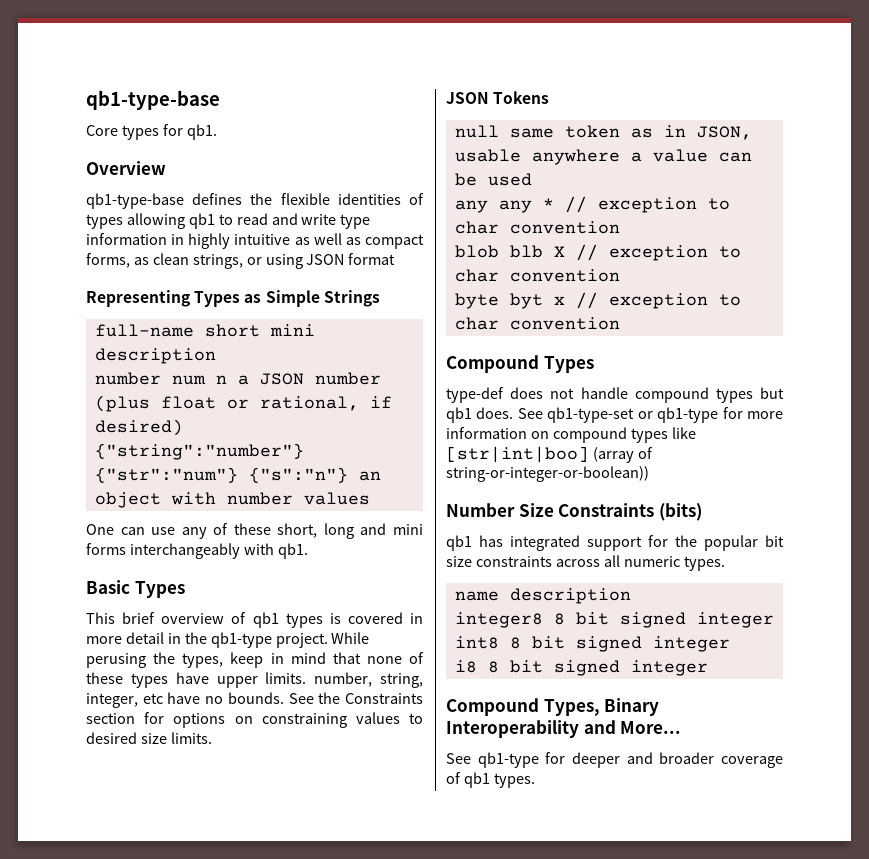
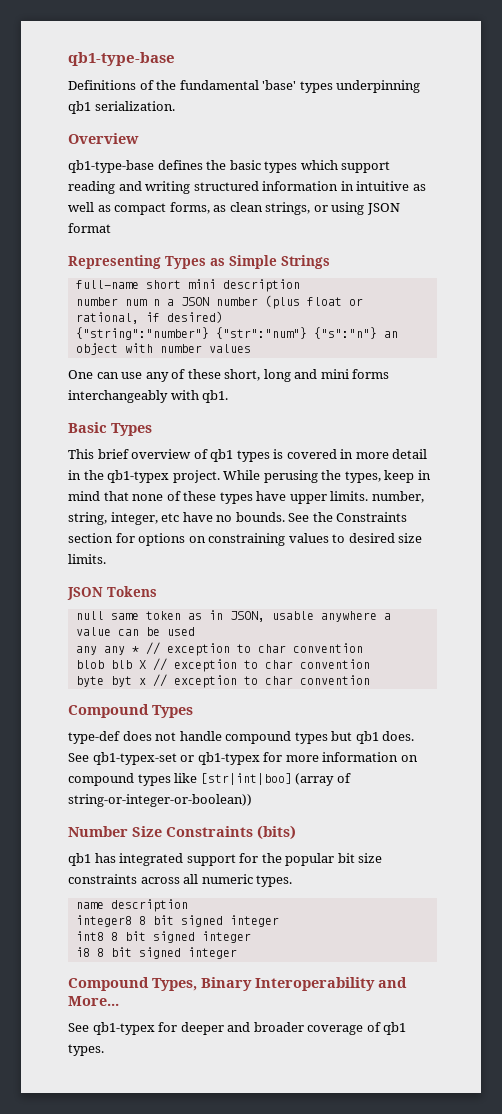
- Core types for qb1.
+ Definitions of the fundamental 'base' types underpinning qb1 serialization.
  Overview
- qb1-type-base defines the flexible identities of types allowing qb1 to read and write type information in highly intuitive as well as compact forms, as clean strings, or using JSON format
+ qb1-type-base defines the basic types which support reading and writing structured information in intuitive as well as compact forms, as clean strings, or using JSON format
- This brief overview of qb1 types is covered in more detail in the qb1-type project.
+ This brief overview of qb1 types is covered in more detail in the qb1-typex project.
- See qb1-type-set or qb1-type for more information on compound types like [str|int|boo] (array of string-or-integer-or-boolean))
+ See qb1-typex-set or qb1-typex for more information on compound types like [str|int|boo] (array of string-or-integer-or-boolean))
- See qb1-type for deeper and broader coverage of qb1 types.
+ See qb1-typex for deeper and broader coverage of qb1 types.

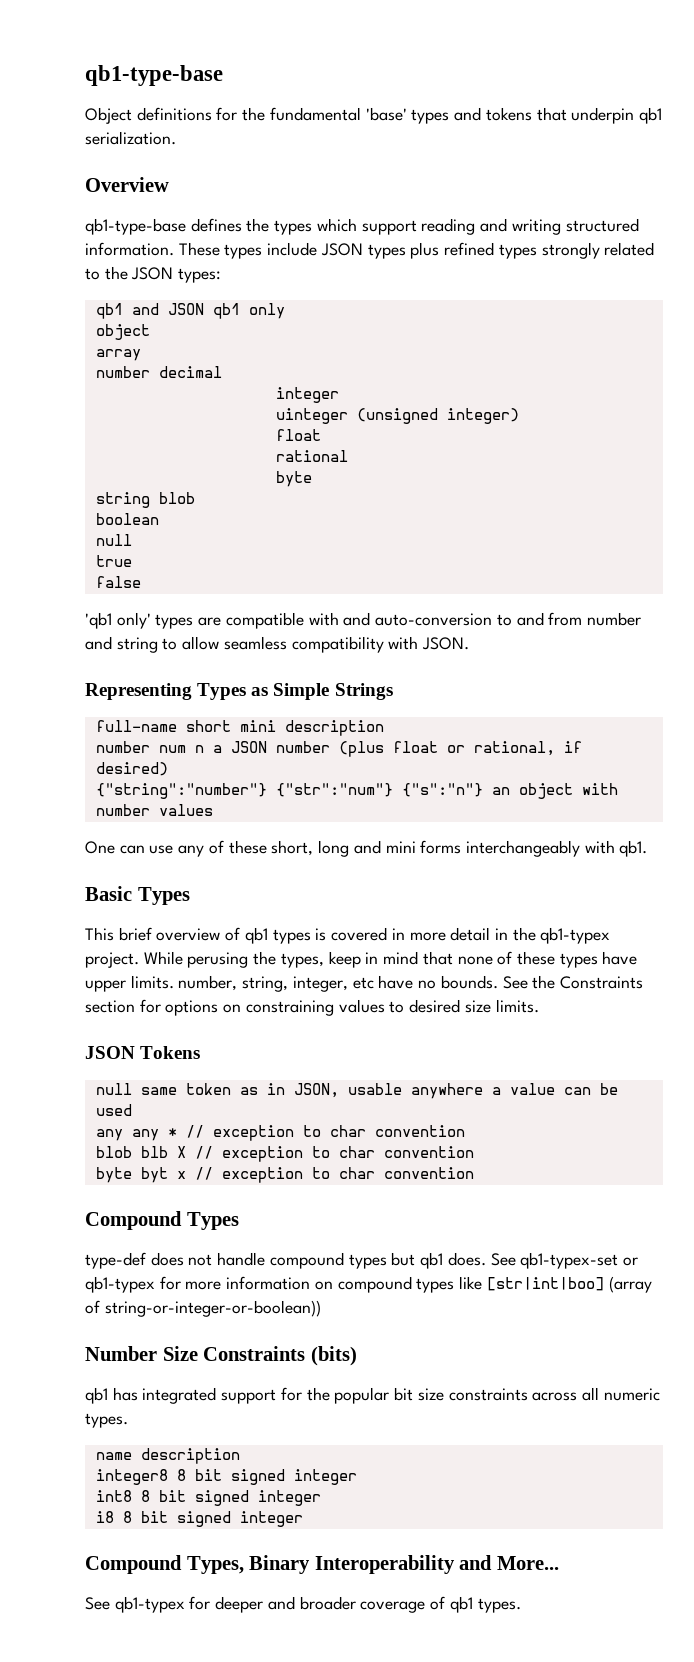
- Definitions of the fundamental 'base' types underpinning qb1 serialization.
+ Object definitions for the fundamental 'base' types and tokens that underpin qb1 serialization.
- qb1-type-base defines the basic types which support reading and writing structured information in intuitive as well as compact forms, as clean strings, or using JSON format
+ qb1-type-base defines the types which support reading and writing structured information. These types include JSON types plus refined types strongly related to the JSON types:
+ qb1 and JSON qb1 only
+ object
+ array
+ number decimal
+ integer
+ uinteger (unsigned integer)
+ float
+ rational
+ byte
+ string blob
+ boolean
+ null
+ true
+ false
+ 'qb1 only' types are compatible with and auto-conversion to and from number and string to allow seamless compatibility with JSON.

